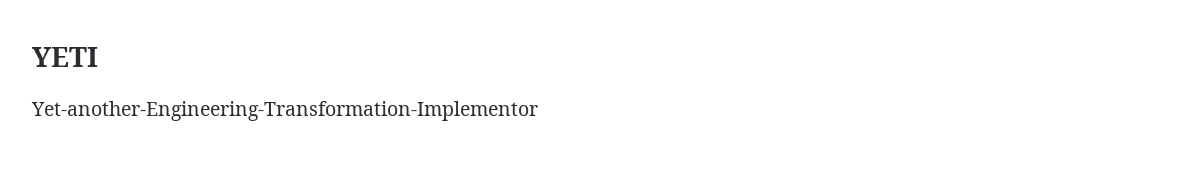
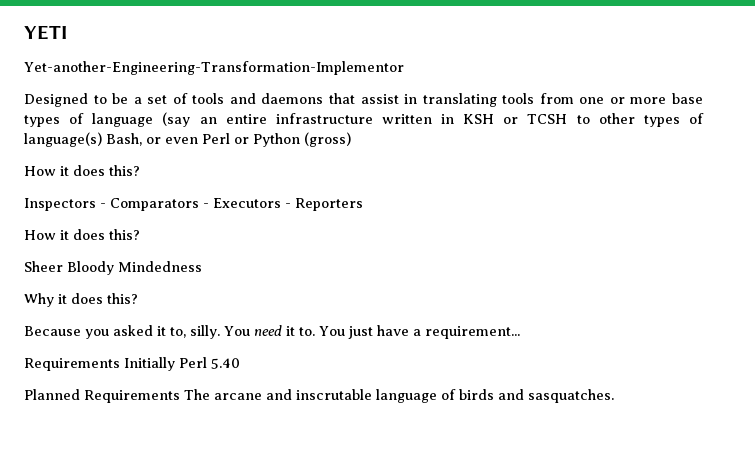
+ Designed to be a set of tools and daemons that assist in translating tools from one or more base types of language (say an entire infrastructure written in KSH or TCSH to other types of language(s) Bash, or even Perl or Python (gross)
+ How it does this?
+ Inspectors - Comparators - Executors - Reporters
+ How it does this?
+ Sheer Bloody Mindedness
+ Why it does this?
+ Because you asked it to, silly. You need it to. You just have a requirement...
+ Requirements Initially Perl 5.40
+ Planned Requirements The arcane and inscrutable language of birds and sasquatches.

